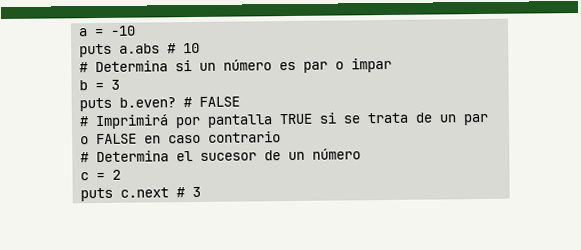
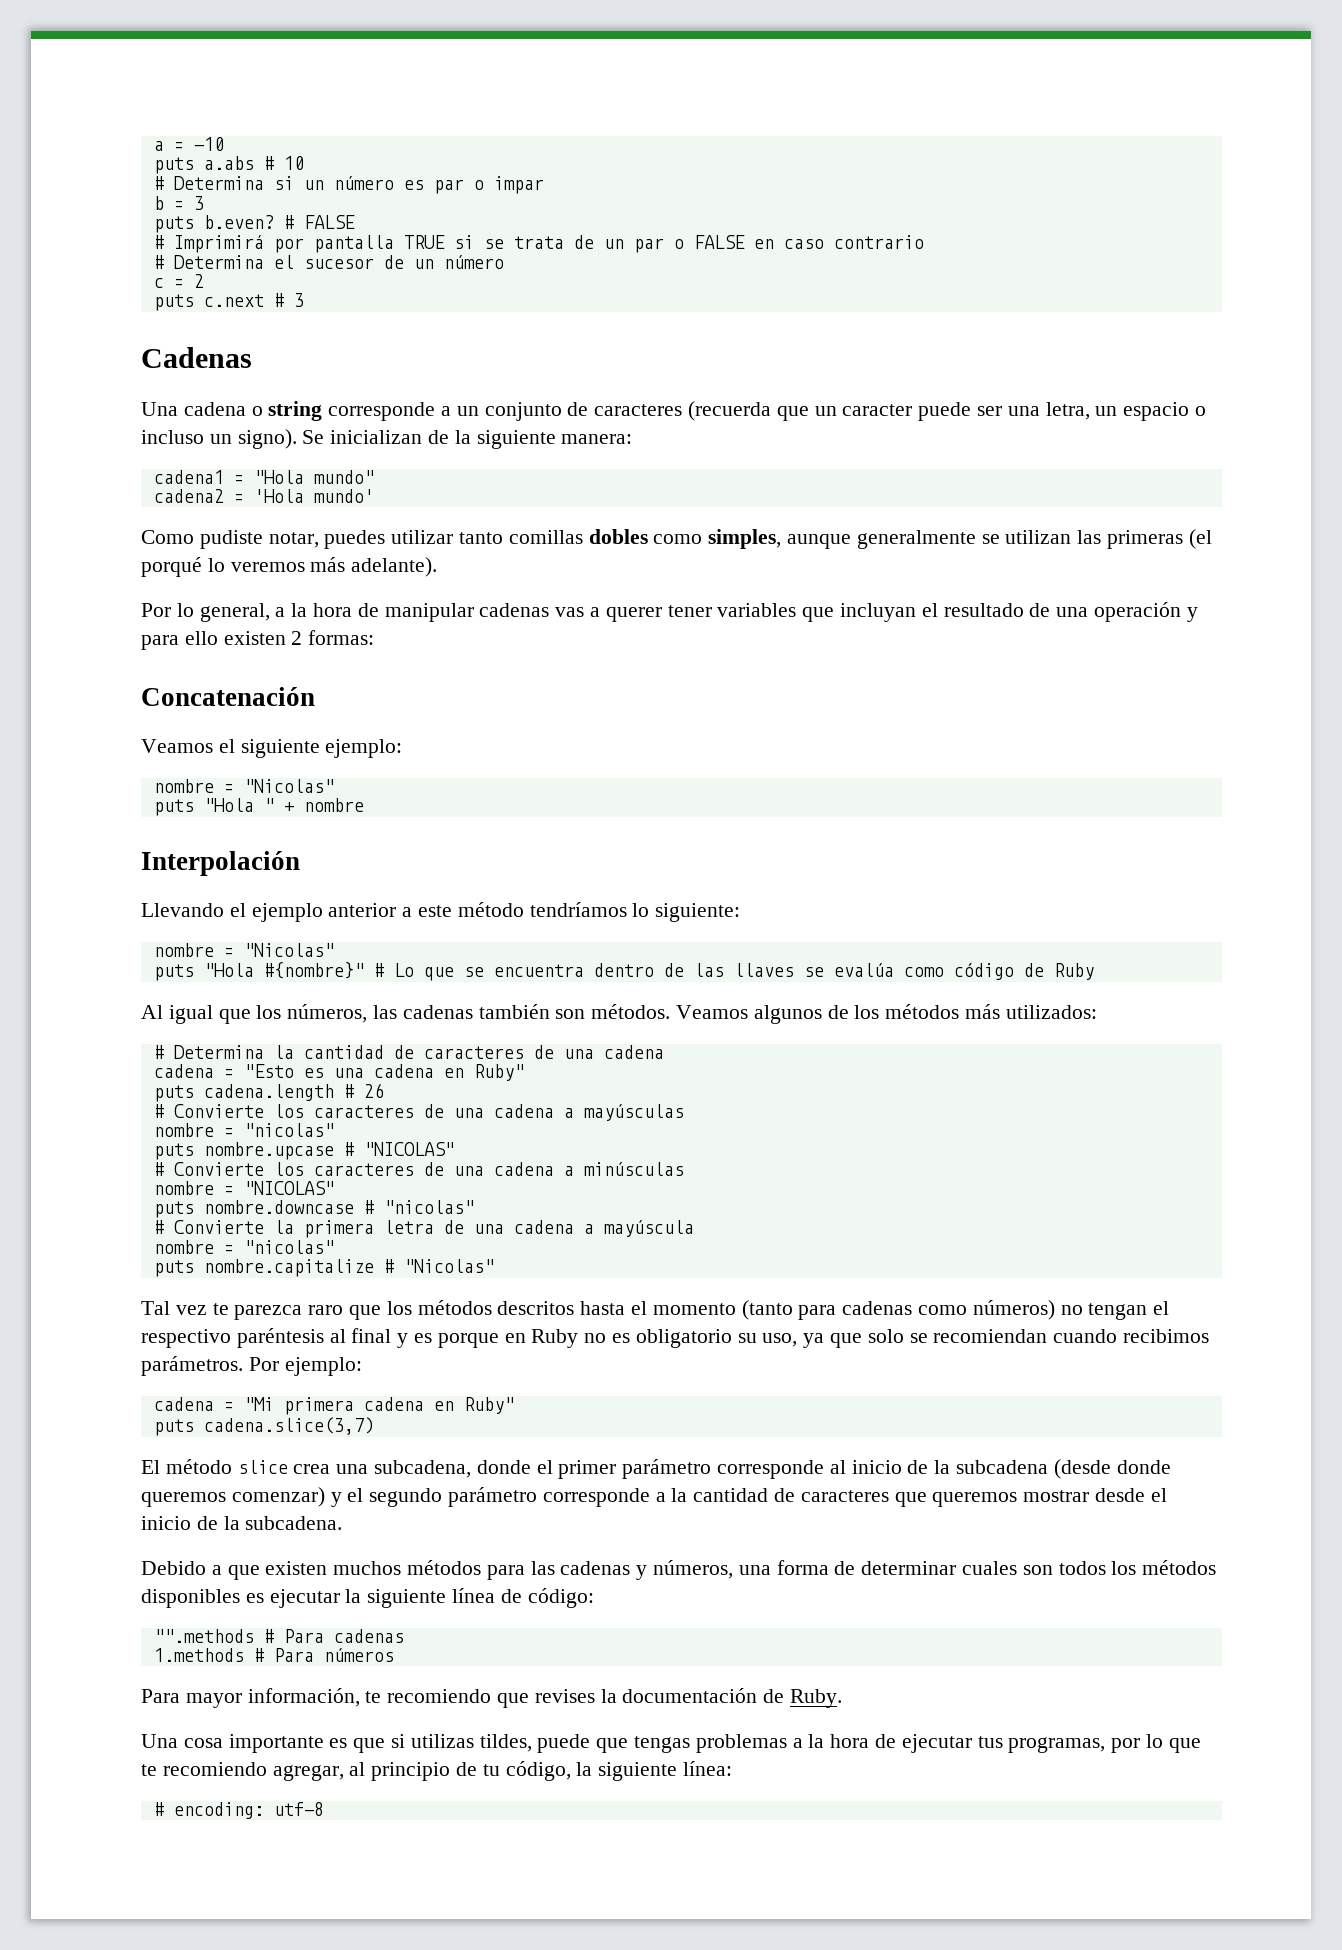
+ Cadenas
+ Una cadena o string corresponde a un conjunto de caracteres (recuerda que un caracter puede ser una letra, un espacio o incluso un signo). Se inicializan de la siguiente manera:
+ cadena1 = "Hola mundo"
+ cadena2 = 'Hola mundo'
+ Como pudiste notar, puedes utilizar tanto comillas dobles como simples, aunque generalmente se utilizan las primeras (el porqué lo veremos más adelante).
+ Por lo general, a la hora de manipular cadenas vas a querer tener variables que incluyan el resultado de una operación y para ello existen 2 formas:
+ Concatenación
+ Veamos el siguiente ejemplo:
+ nombre = "Nicolas"
+ puts "Hola " + nombre
+ Interpolación
+ Llevando el ejemplo anterior a este método tendríamos lo siguiente:
+ nombre = "Nicolas"
+ puts "Hola #{nombre}" # Lo que se encuentra dentro de las llaves se evalúa como código de Ruby
+ Al igual que los números, las cadenas también son métodos. Veamos algunos de los métodos más utilizados:
+ # Determina la cantidad de caracteres de una cadena
+ cadena = "Esto es una cadena en Ruby"
+ puts cadena.length # 26
+ # Convierte los caracteres de una cadena a mayúsculas
+ nombre = "nicolas"
+ puts nombre.upcase # "NICOLAS"
+ # Convierte los caracteres de una cadena a minúsculas
+ nombre = "NICOLAS"
+ puts nombre.downcase # "nicolas"
+ # Convierte la primera letra de una cadena a mayúscula
+ nombre = "nicolas"
+ puts nombre.capitalize # "Nicolas"
+ Tal vez te parezca raro que los métodos descritos hasta el momento (tanto para cadenas como números) no tengan el respectivo paréntesis al final y es porque en Ruby no es obligatorio su uso, ya que solo se recomiendan cuando recibimos parámetros. Por ejemplo:
+ cadena = "Mi primera cadena en Ruby"
+ puts cadena.slice(3,7)
+ El método slice crea una subcadena, donde el primer parámetro corresponde al inicio de la subcadena (desde donde queremos comenzar) y el segundo parámetro corresponde a la cantidad de caracteres que queremos mostrar desde el inicio de la subcadena.
+ Debido a que existen muchos métodos para las cadenas y números, una forma de determinar cuales son todos los métodos disponibles es ejecutar la siguiente línea de código:
+ "".methods # Para cadenas
+ 1.methods # Para números
+ Para mayor información, te recomiendo que revises la documentación de Ruby.
+ Una cosa importante es que si utilizas tildes, puede que tengas problemas a la hora de ejecutar tus programas, por lo que te recomiendo agregar, al principio de tu código, la siguiente línea:
+ # encoding: utf-8

